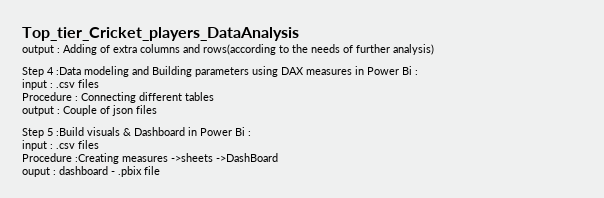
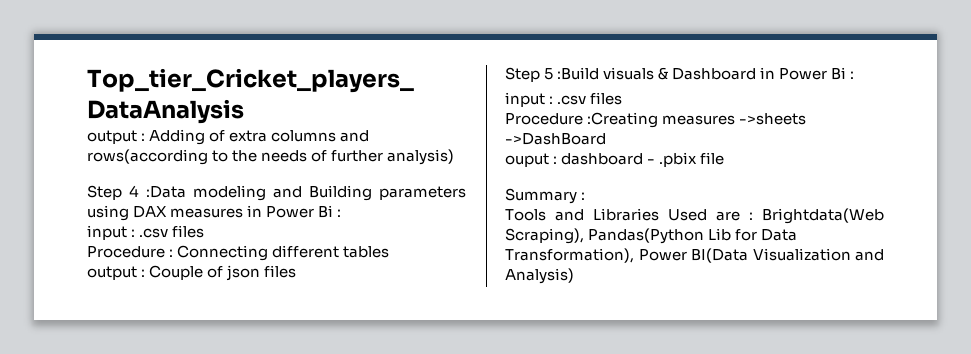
+ Summary :
+ Tools and Libraries Used are : Brightdata(Web Scraping), Pandas(Python Lib for Data Transformation), Power BI(Data Visualization and Analysis)

